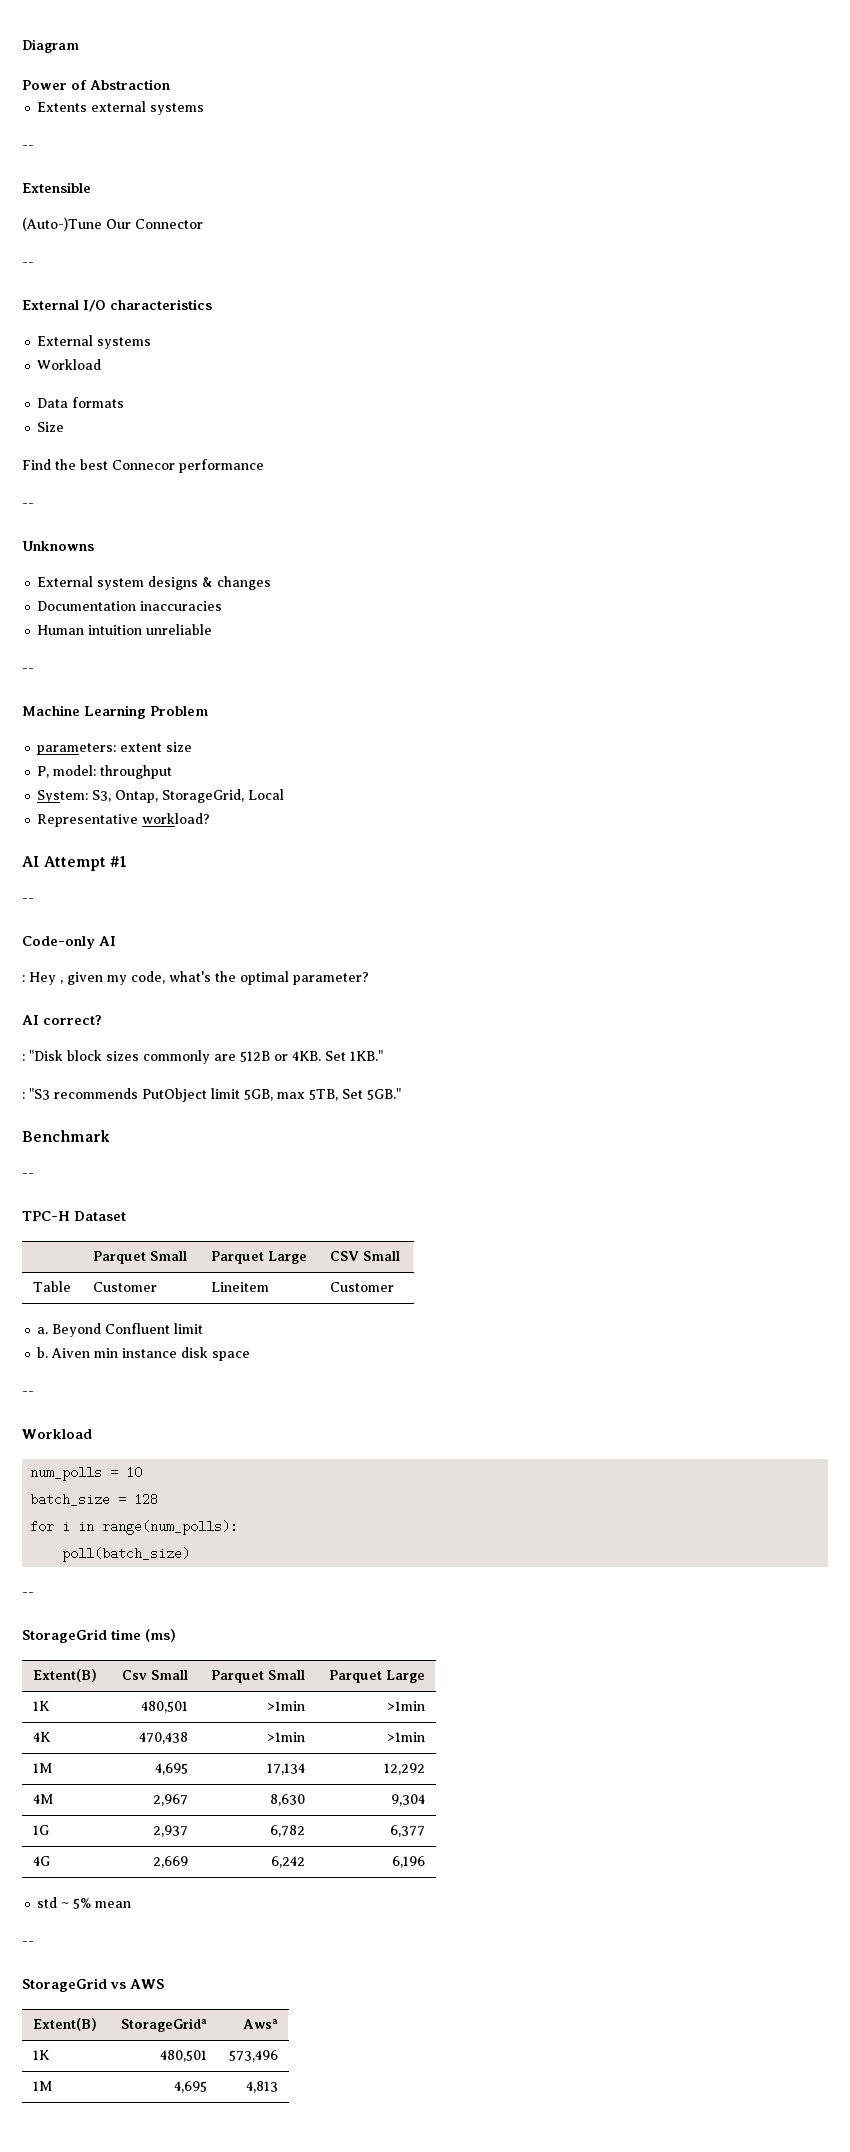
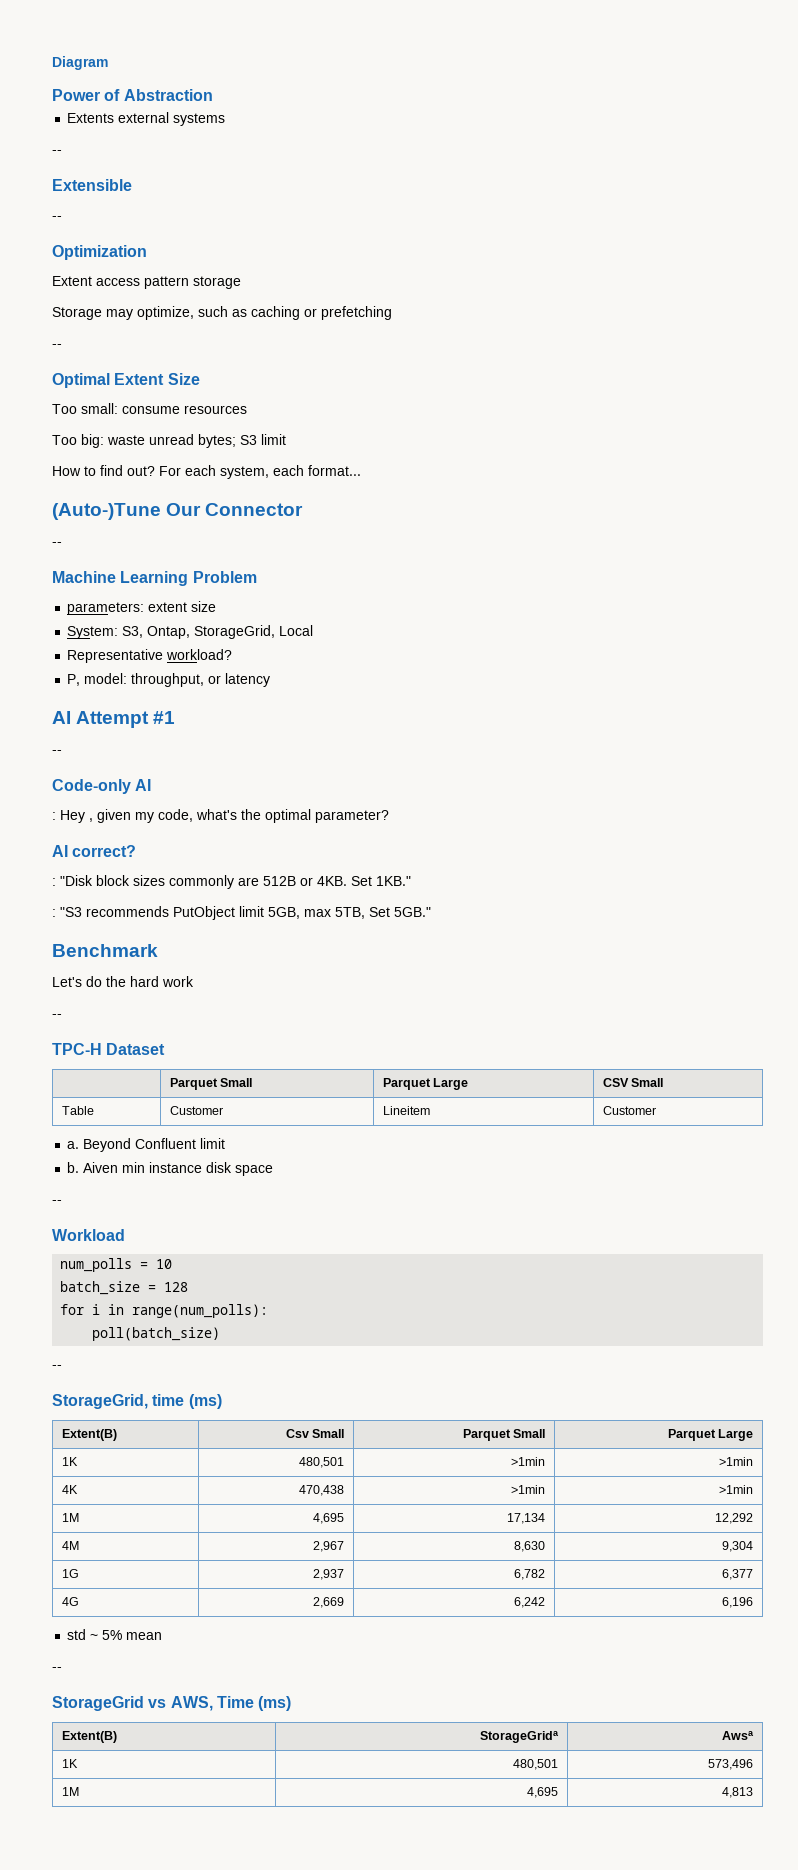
  Extensible
+ --
+ Optimization
+ Extent access pattern storage
+ Storage may optimize, such as caching or prefetching
+ --
+ Optimal Extent Size
+ Too small: consume resources
+ Too big: waste unread bytes; S3 limit
+ How to find out? For each system, each format...
  (Auto-)Tune Our Connector
- --
- External I/O characteristics
- External systems
- Workload
- Data formats
- Size
- Find the best Connecor performance
- --
- Unknowns
- External system designs & changes
- Documentation inaccuracies
- Human intuition unreliable
- P, model: throughput
+ P, model: throughput, or latency
+ Let's do the hard work
- StorageGrid time (ms)
+ StorageGrid, time (ms)
- StorageGrid vs AWS
+ StorageGrid vs AWS, Time (ms)

